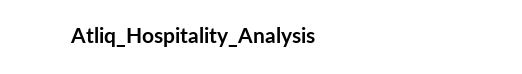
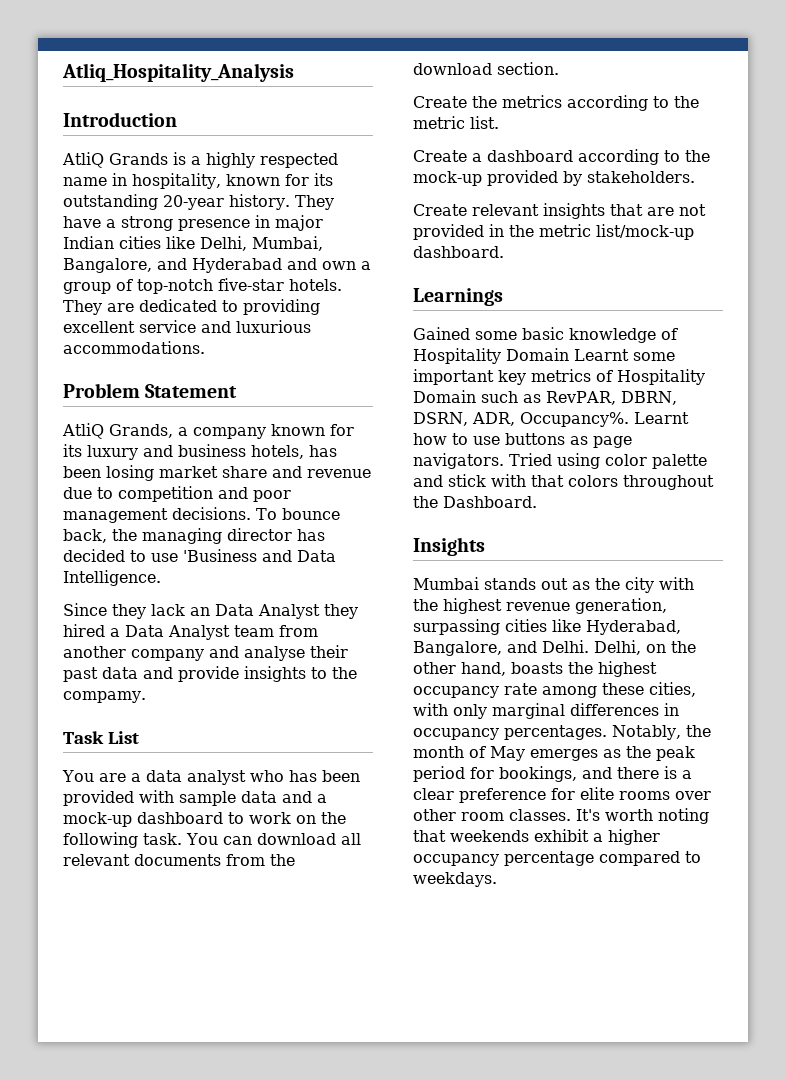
+ Introduction
+ AtliQ Grands is a highly respected name in hospitality, known for its outstanding 20-year history. They have a strong presence in major Indian cities like Delhi, Mumbai, Bangalore, and Hyderabad and own a group of top-notch five-star hotels. They are dedicated to providing excellent service and luxurious accommodations.
+ Problem Statement
+ AtliQ Grands, a company known for its luxury and business hotels, has been losing market share and revenue due to competition and poor management decisions. To bounce back, the managing director has decided to use 'Business and Data Intelligence.
+ Since they lack an Data Analyst they hired a Data Analyst team from another company and analyse their past data and provide insights to the compamy.
+ Task List
+ You are a data analyst who has been provided with sample data and a mock-up dashboard to work on the following task. You can download all relevant documents from the download section.
+ Create the metrics according to the metric list.
+ Create a dashboard according to the mock-up provided by stakeholders.
+ Create relevant insights that are not provided in the metric list/mock-up dashboard.
+ Learnings
+ Gained some basic knowledge of Hospitality Domain Learnt some important key metrics of Hospitality Domain such as RevPAR, DBRN, DSRN, ADR, Occupancy%. Learnt how to use buttons as page navigators. Tried using color palette and stick with that colors throughout the Dashboard.
+ Insights
+ Mumbai stands out as the city with the highest revenue generation, surpassing cities like Hyderabad, Bangalore, and Delhi. Delhi, on the other hand, boasts the highest occupancy rate among these cities, with only marginal differences in occupancy percentages. Notably, the month of May emerges as the peak period for bookings, and there is a clear preference for elite rooms over other room classes. It's worth noting that weekends exhibit a higher occupancy percentage compared to weekdays.

